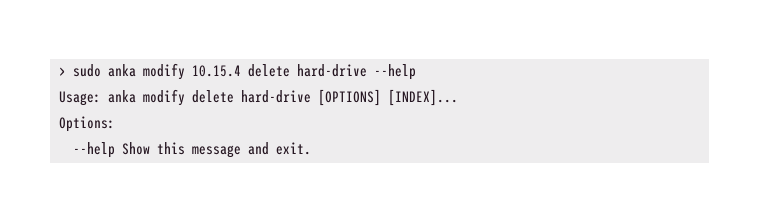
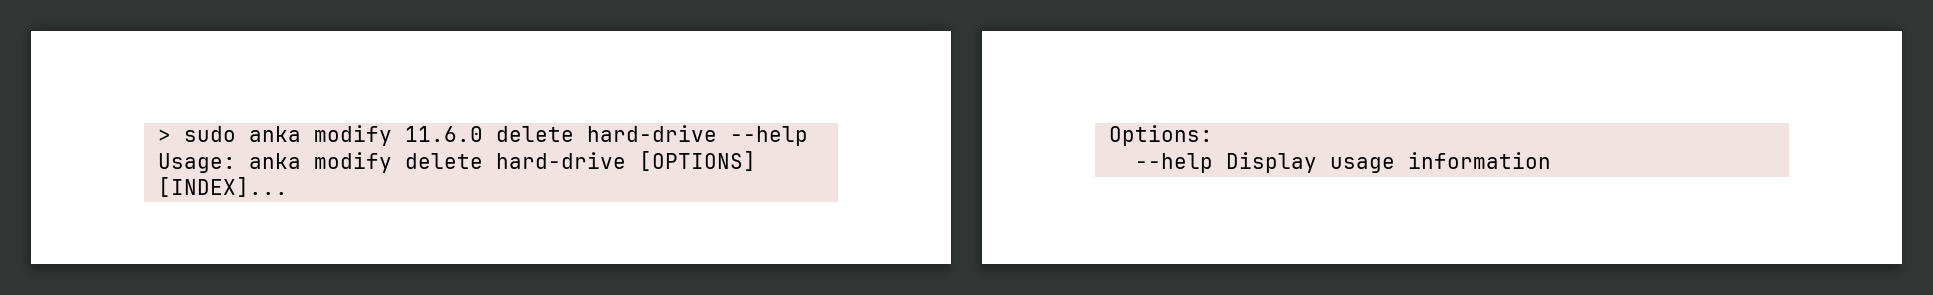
- > sudo anka modify 10.15.4 delete hard-drive --help
+ > sudo anka modify 11.6.0 delete hard-drive --help
- --help Show this message and exit.
+ --help Display usage information

